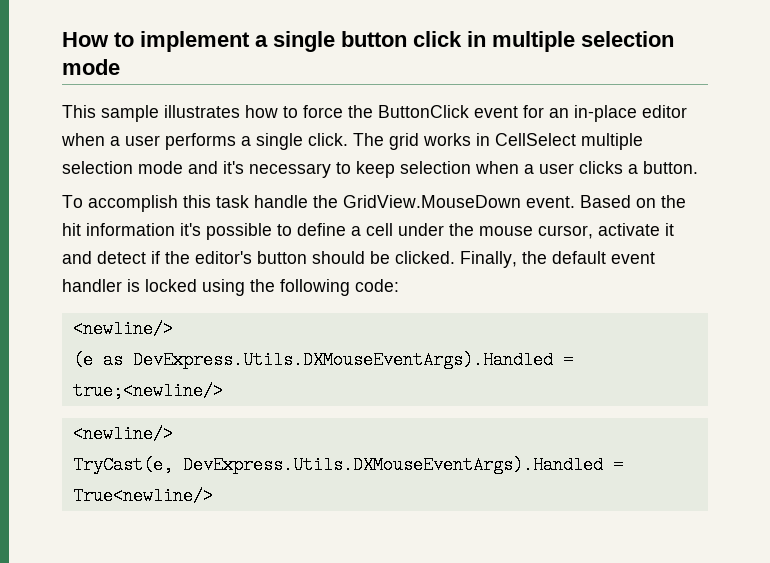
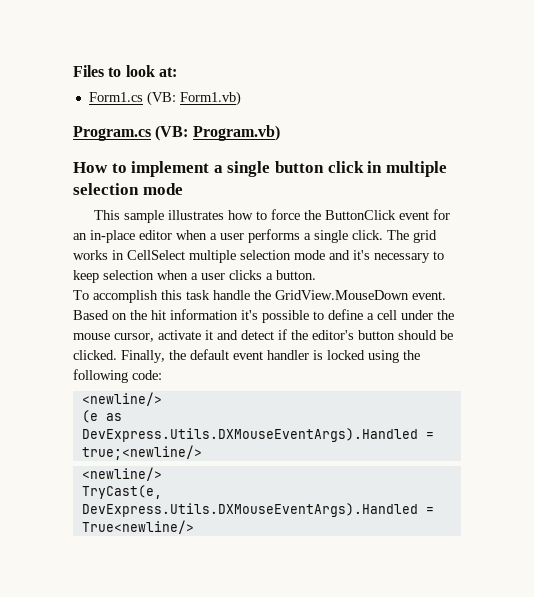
+ Files to look at:
+ Form1.cs (VB: Form1.vb)
+ Program.cs (VB: Program.vb)

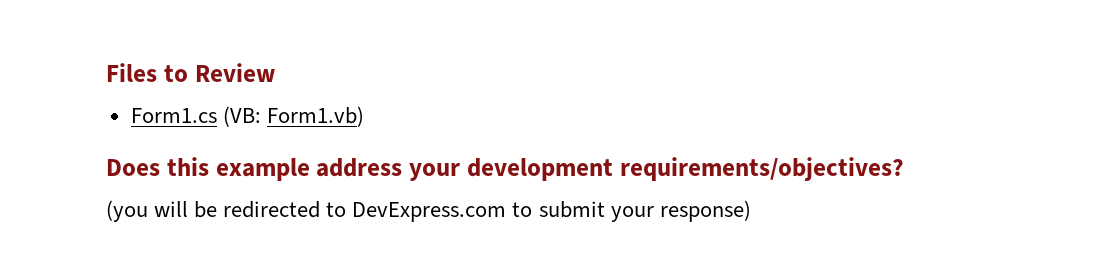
- Files to look at:
+ Files to Review
- Program.cs (VB: Program.vb)
- How to implement a single button click in multiple selection mode
- This sample illustrates how to force the ButtonClick event for an in-place editor when a user performs a single click. The grid works in CellSelect multiple selection mode and it's necessary to keep selection when a user clicks a button.
- To accomplish this task handle the GridView.MouseDown event. Based on the hit information it's possible to define a cell under the mouse cursor, activate it and detect if the editor's button should be clicked. Finally, the default event handler is locked using the following code:
- <newline/>
- (e as DevExpress.Utils.DXMouseEventArgs).Handled = true;<newline/>
- <newline/>
- TryCast(e, DevExpress.Utils.DXMouseEventArgs).Handled = True<newline/>
+ Does this example address your development requirements/objectives?
+ (you will be redirected to DevExpress.com to submit your response)

